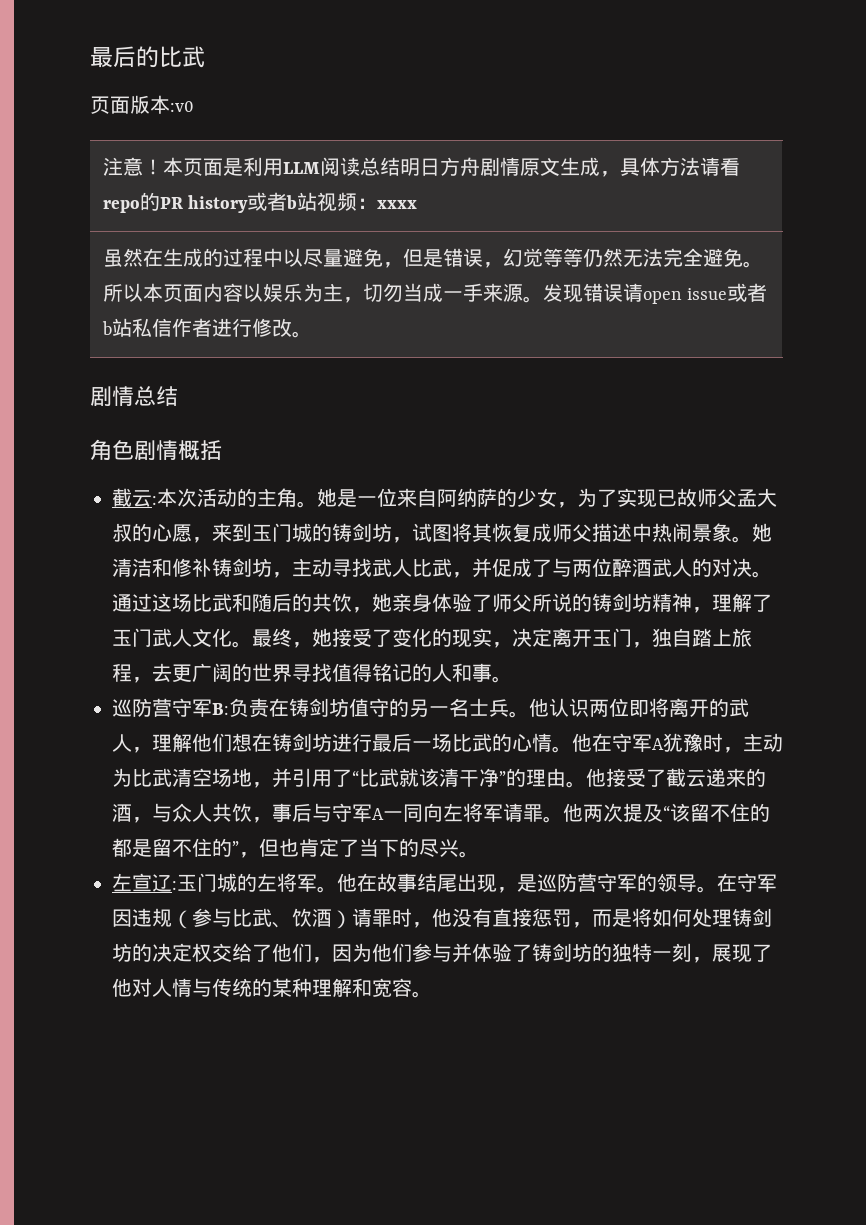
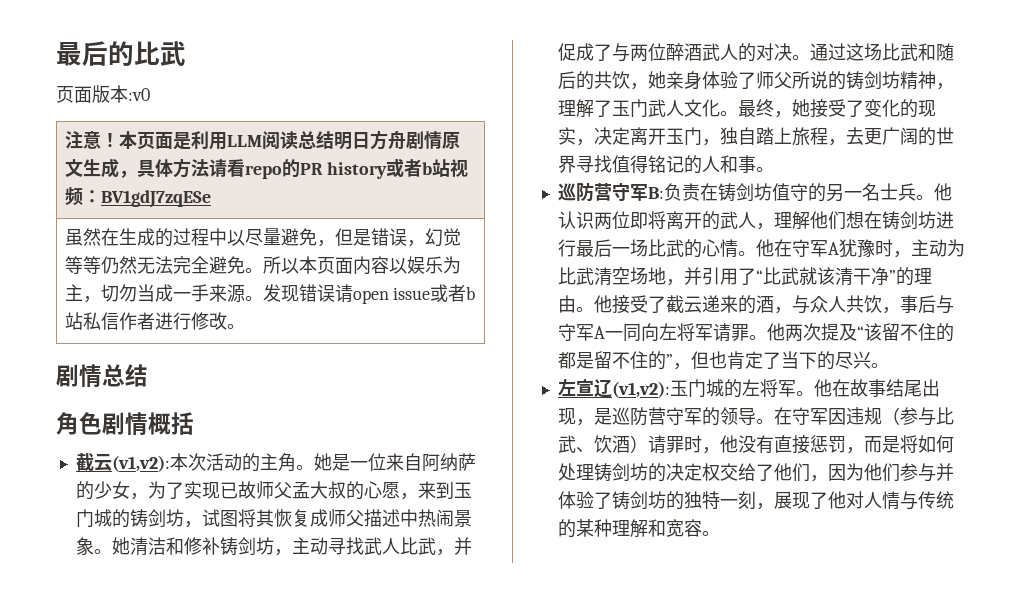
- 注意！本页面是利用LLM阅读总结明日方舟剧情原文生成，具体方法请看repo的PR history或者b站视频：xxxx
+ 注意！本页面是利用LLM阅读总结明日方舟剧情原文生成，具体方法请看repo的PR history或者b站视频：BV1gdJ7zqESe
- 截云:本次活动的主角。
+ 截云(v1,v2):本次活动的主角。
- 左宣辽:玉门城的左将军。
+ 左宣辽(v1,v2):玉门城的左将军。

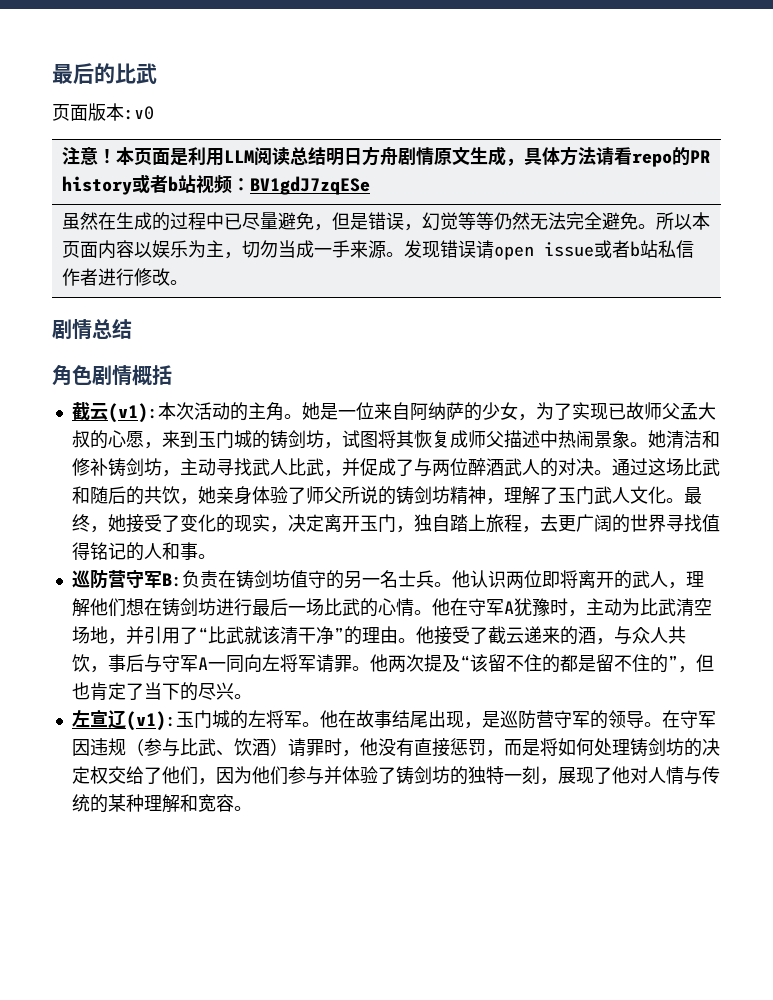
- 虽然在生成的过程中以尽量避免，但是错误，幻觉等等仍然无法完全避免。所以本页面内容以娱乐为主，切勿当成一手来源。发现错误请open issue或者b站私信作者进行修改。
+ 虽然在生成的过程中已尽量避免，但是错误，幻觉等等仍然无法完全避免。所以本页面内容以娱乐为主，切勿当成一手来源。发现错误请open issue或者b站私信作者进行修改。
- 截云(v1,v2):本次活动的主角。
+ 截云(v1):本次活动的主角。
- 左宣辽(v1,v2):玉门城的左将军。
+ 左宣辽(v1):玉门城的左将军。

